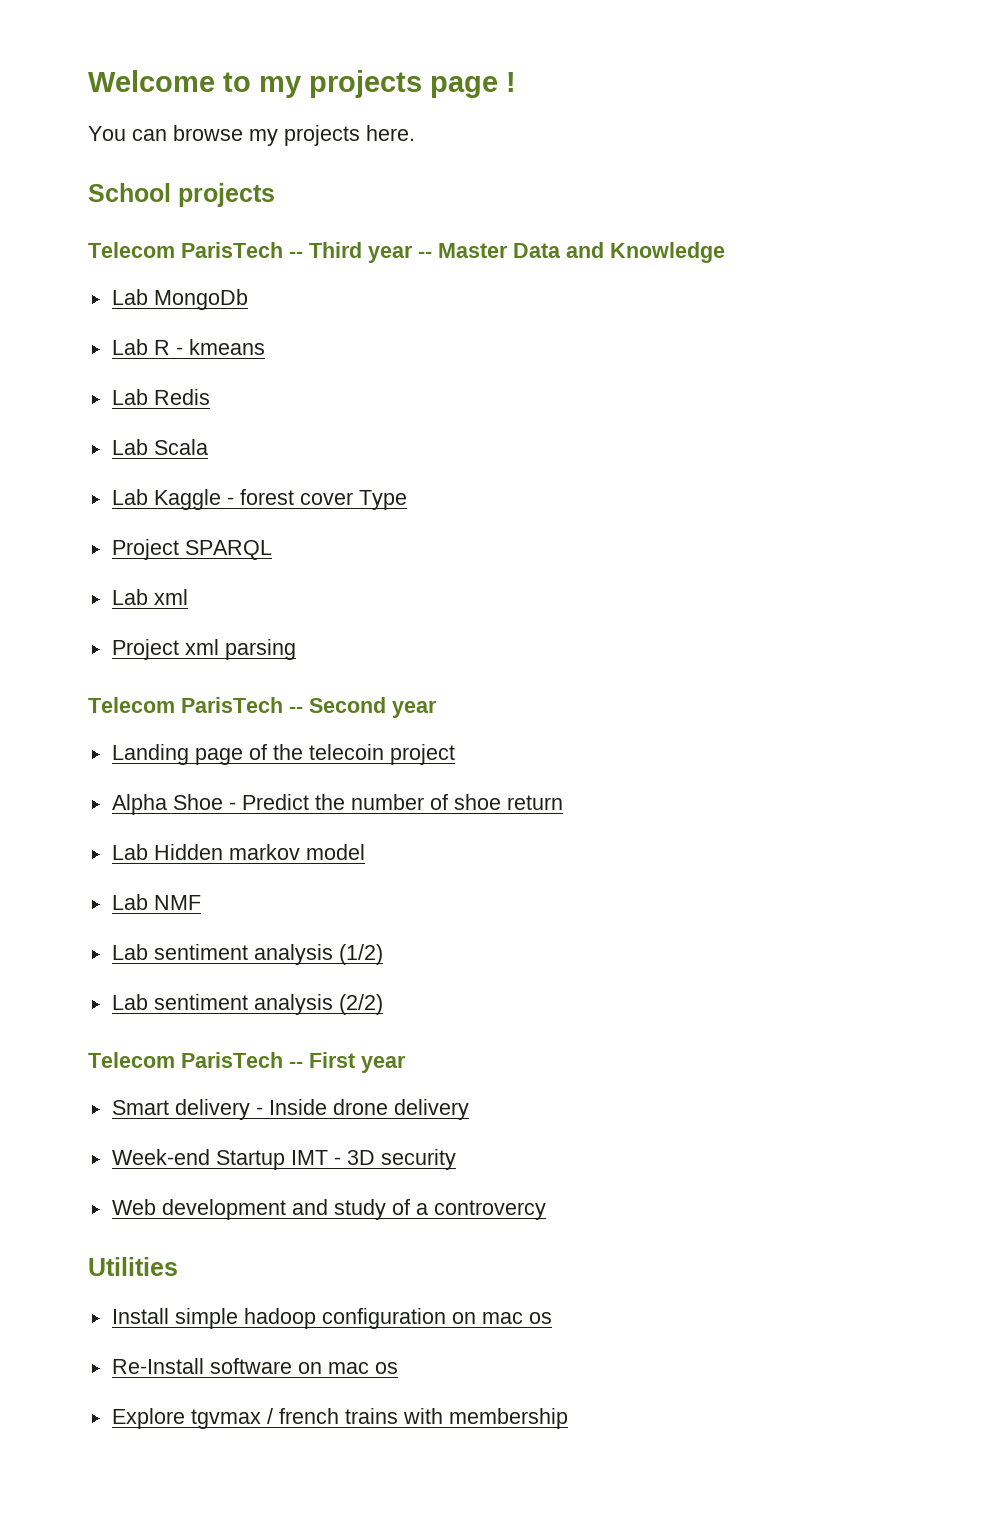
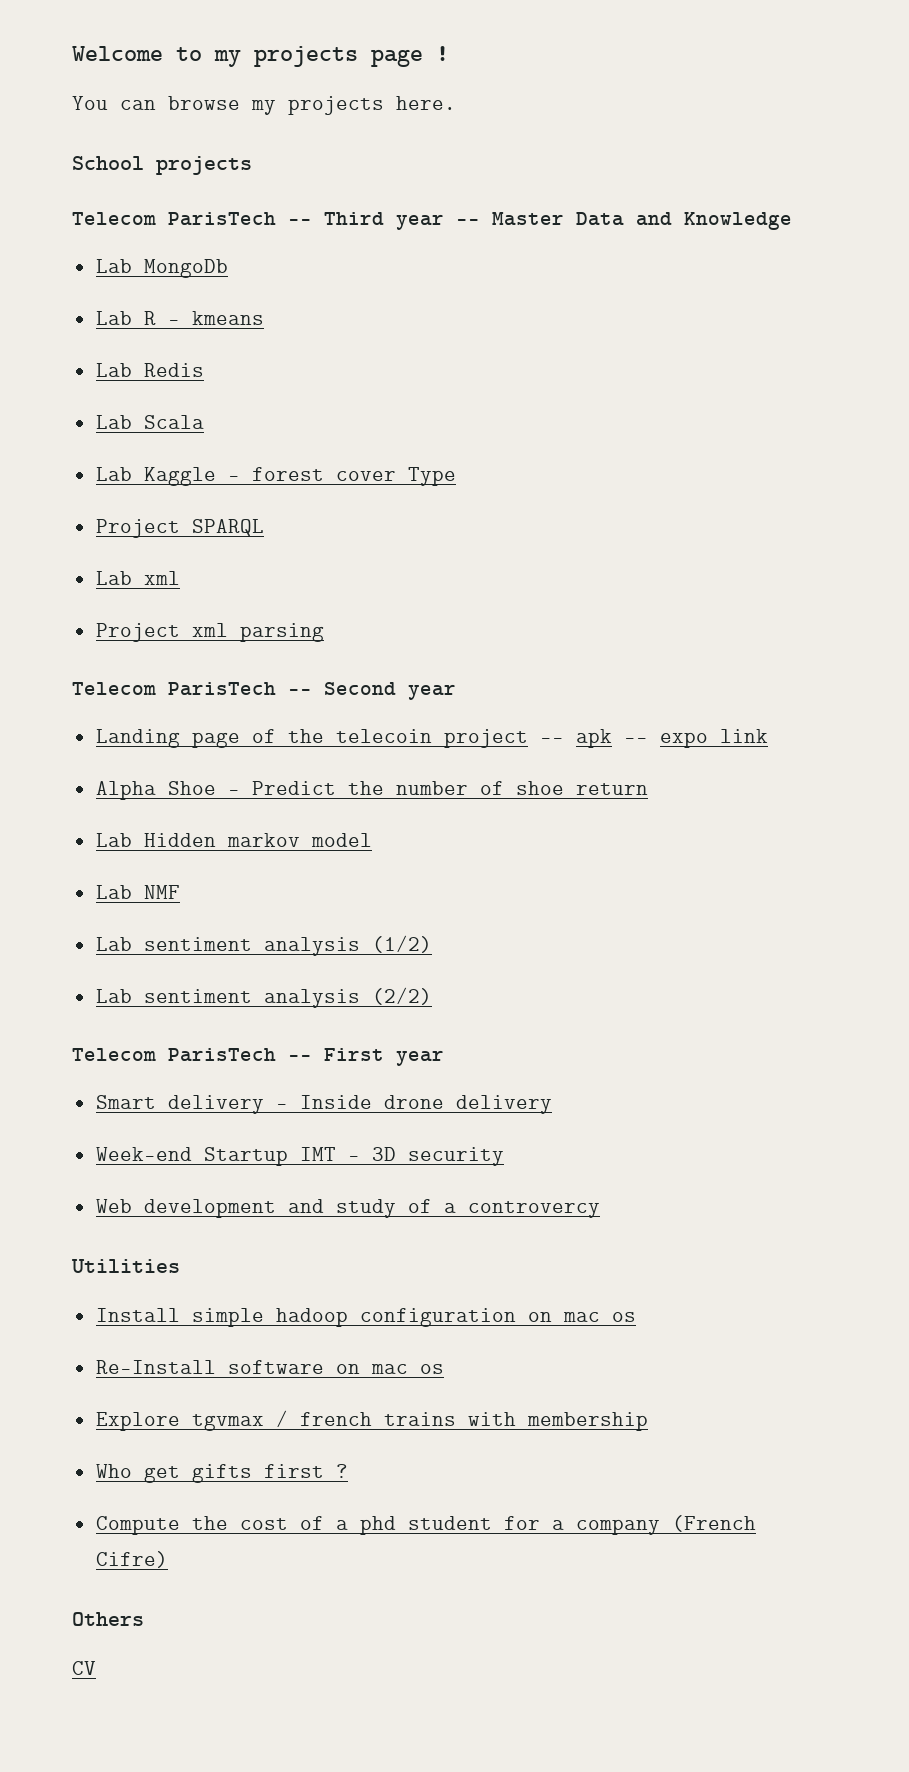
- Landing page of the telecoin project
+ Landing page of the telecoin project -- apk -- expo link
+ Who get gifts first ?
+ Compute the cost of a phd student for a company (French Cifre)
+ Others
+ CV

